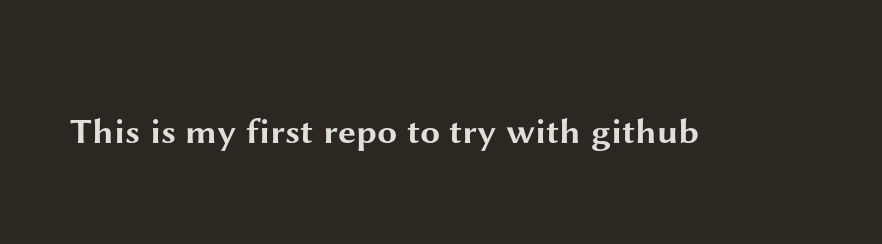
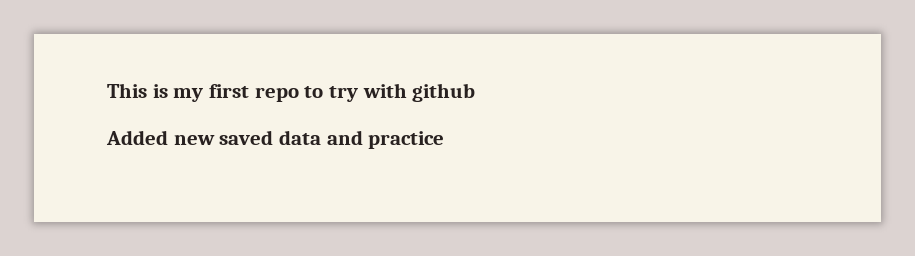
+ Added new saved data and practice

